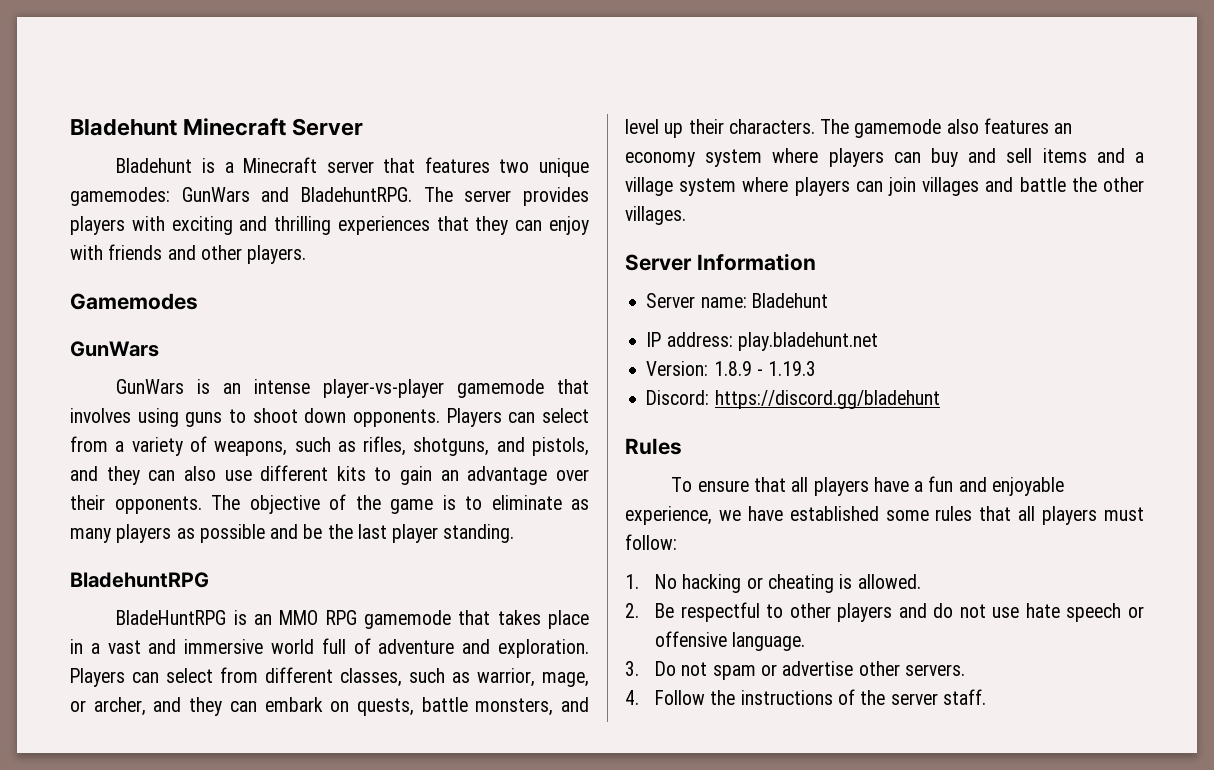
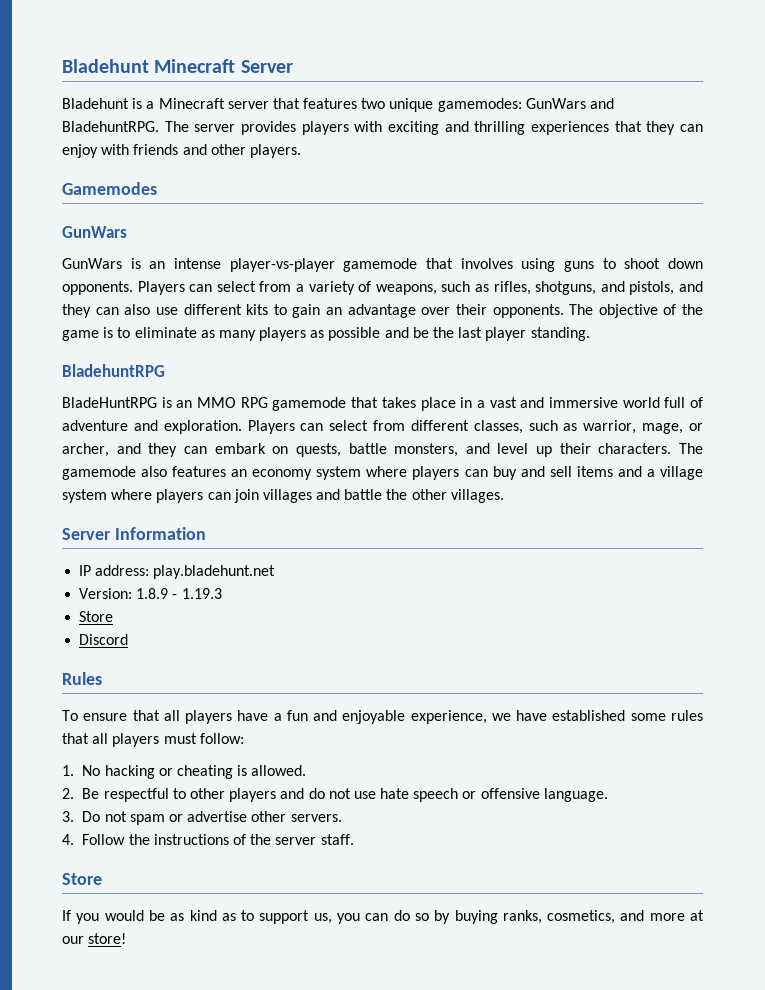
- Server name: Bladehunt
  Version: 1.8.9 - 1.19.3
- Discord: https://discord.gg/bladehunt
+ Store
+ Discord
  4. Follow the instructions of the server staff.
+ Store
+ If you would be as kind as to support us, you can do so by buying ranks, cosmetics, and more at our store!

